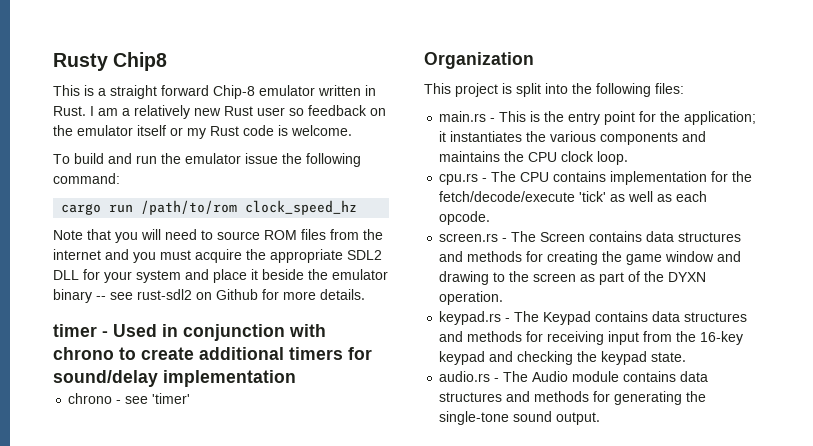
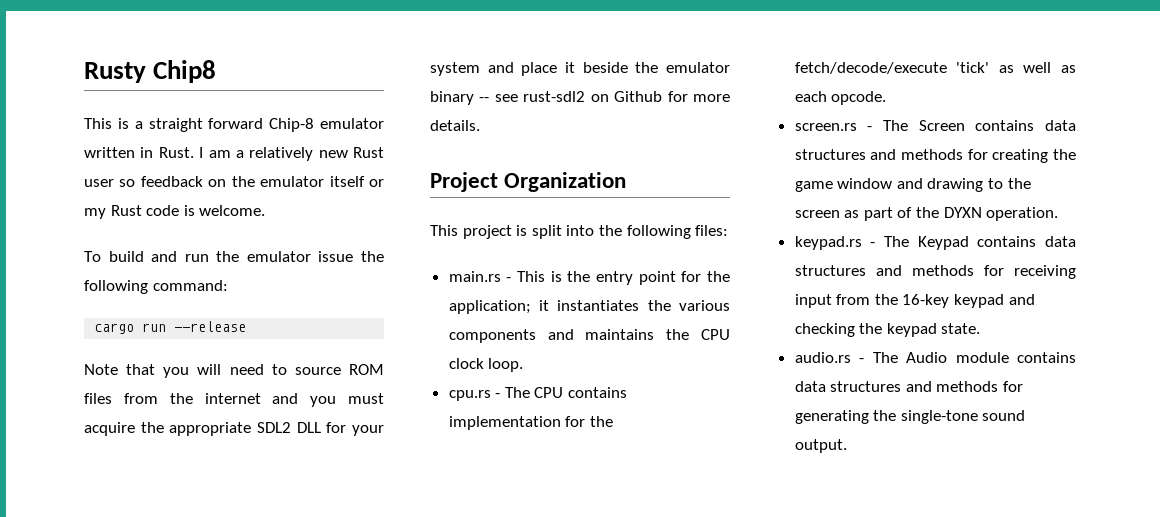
- cargo run /path/to/rom clock_speed_hz
+ cargo run --release
- timer - Used in conjunction with chrono to create additional timers for sound/delay implementation
- chrono - see 'timer'
- Organization
+ Project Organization

